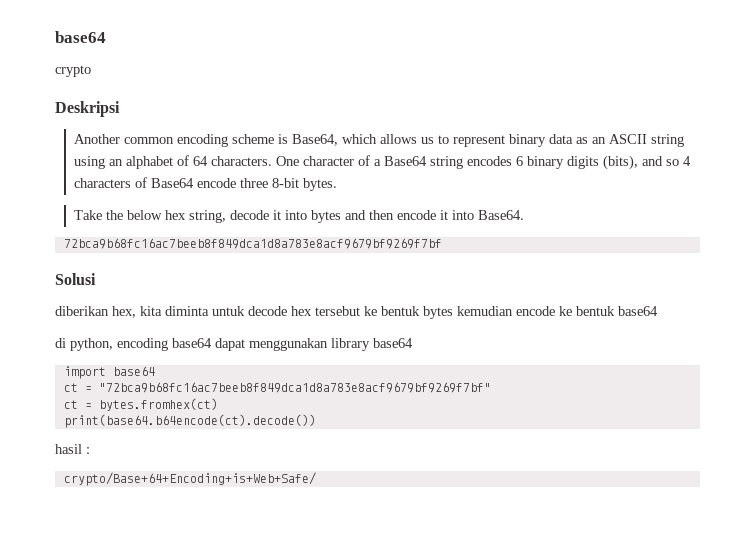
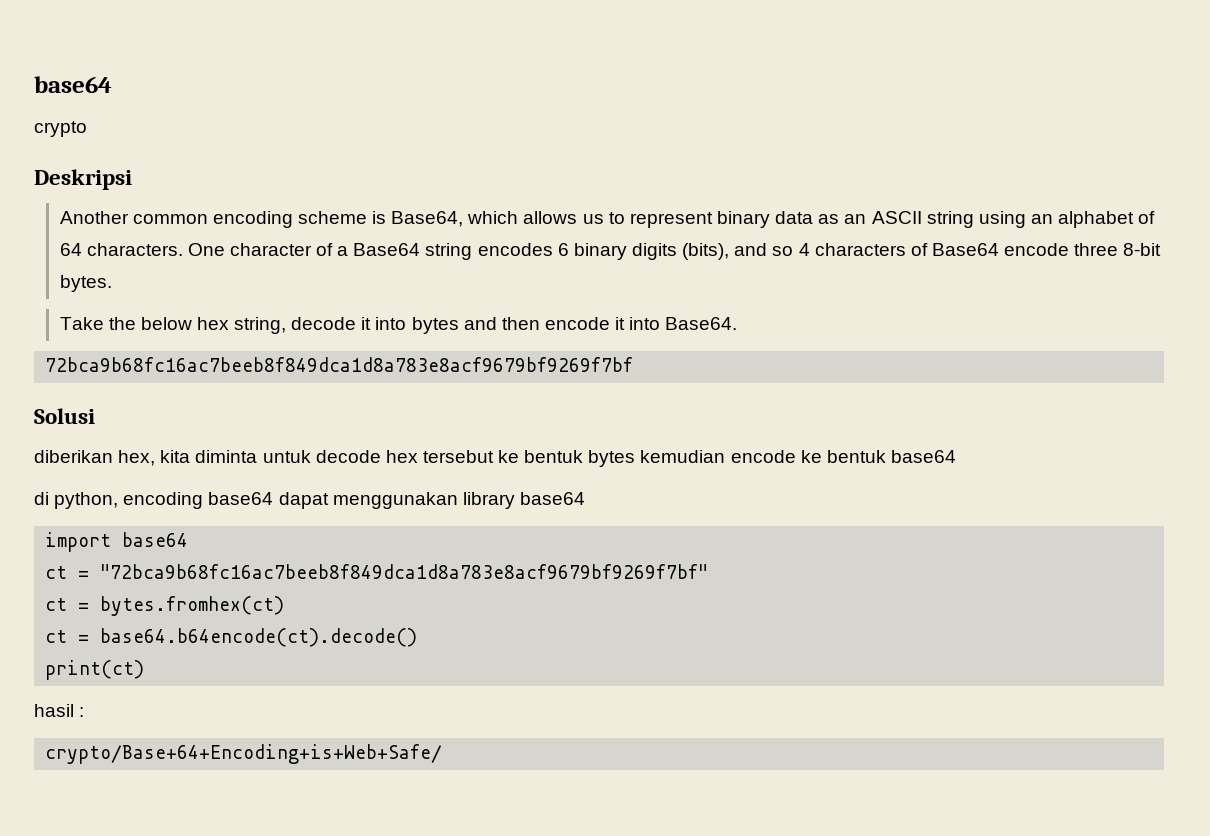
- print(base64.b64encode(ct).decode())
+ ct = base64.b64encode(ct).decode()
+ print(ct)

